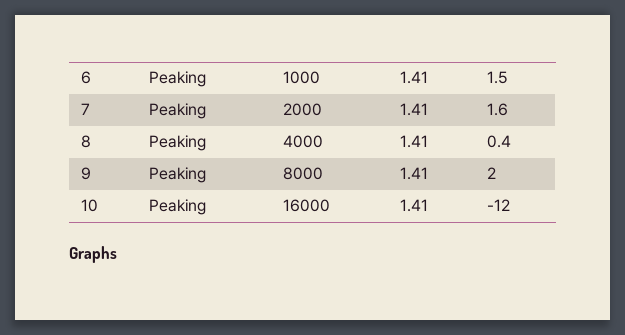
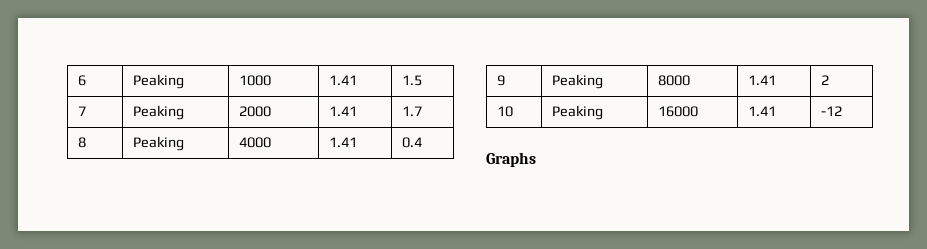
- 7 | Peaking | 2000 | 1.41 | 1.6
+ 7 | Peaking | 2000 | 1.41 | 1.7

